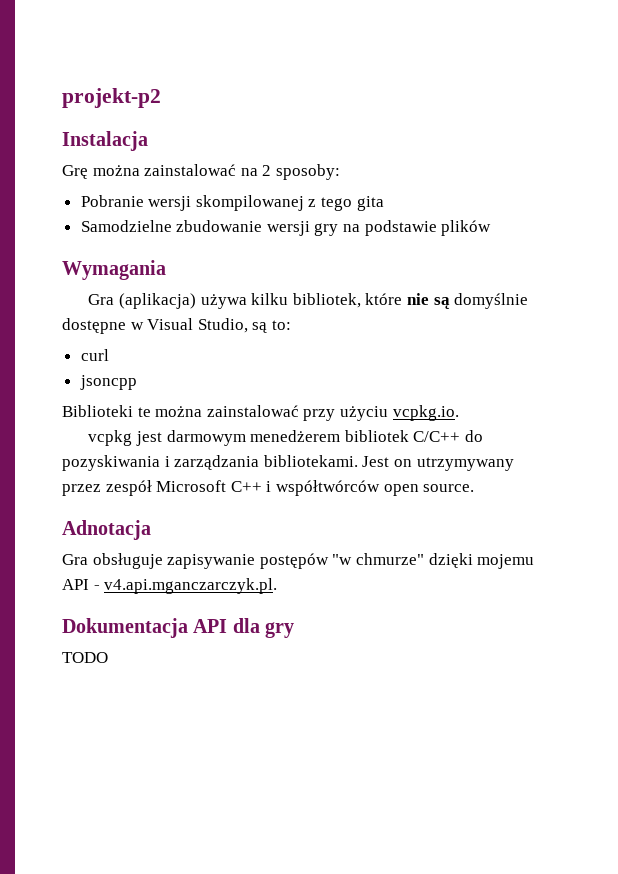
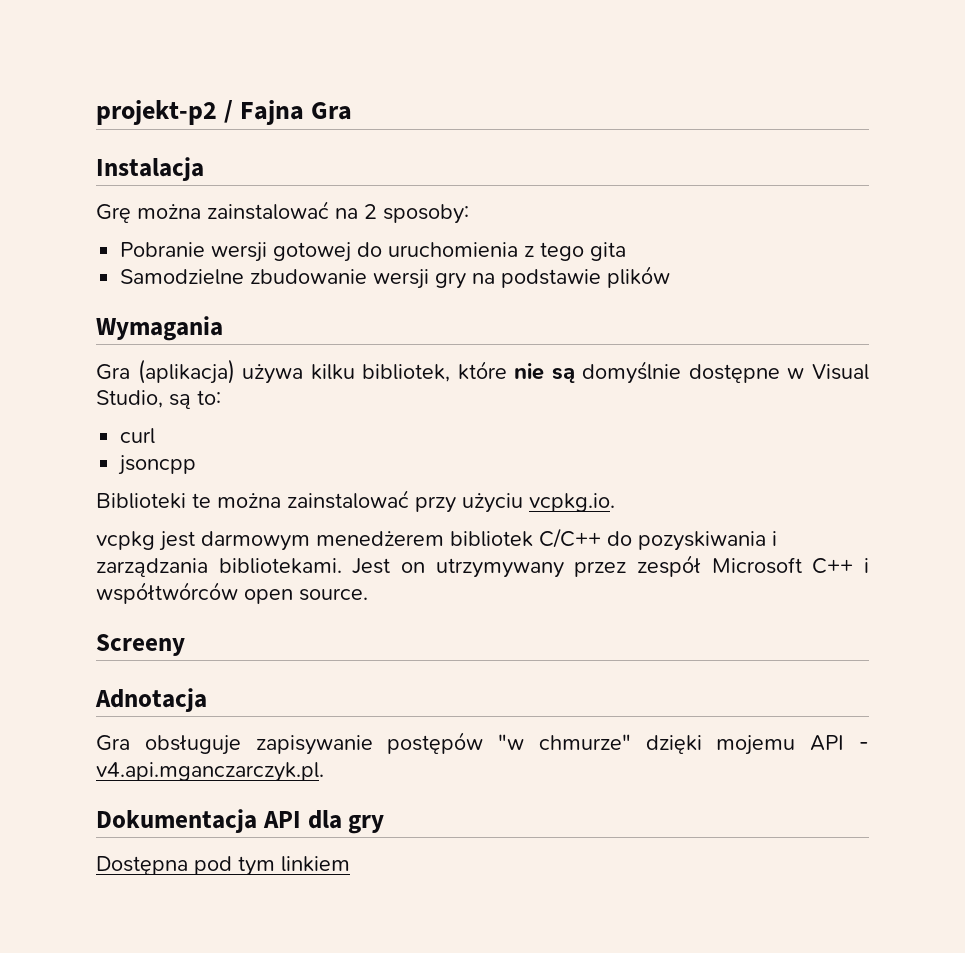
- projekt-p2
+ projekt-p2 / Fajna Gra
- Pobranie wersji skompilowanej z tego gita
+ Pobranie wersji gotowej do uruchomienia z tego gita
+ Screeny
- TODO
+ Dostępna pod tym linkiem

